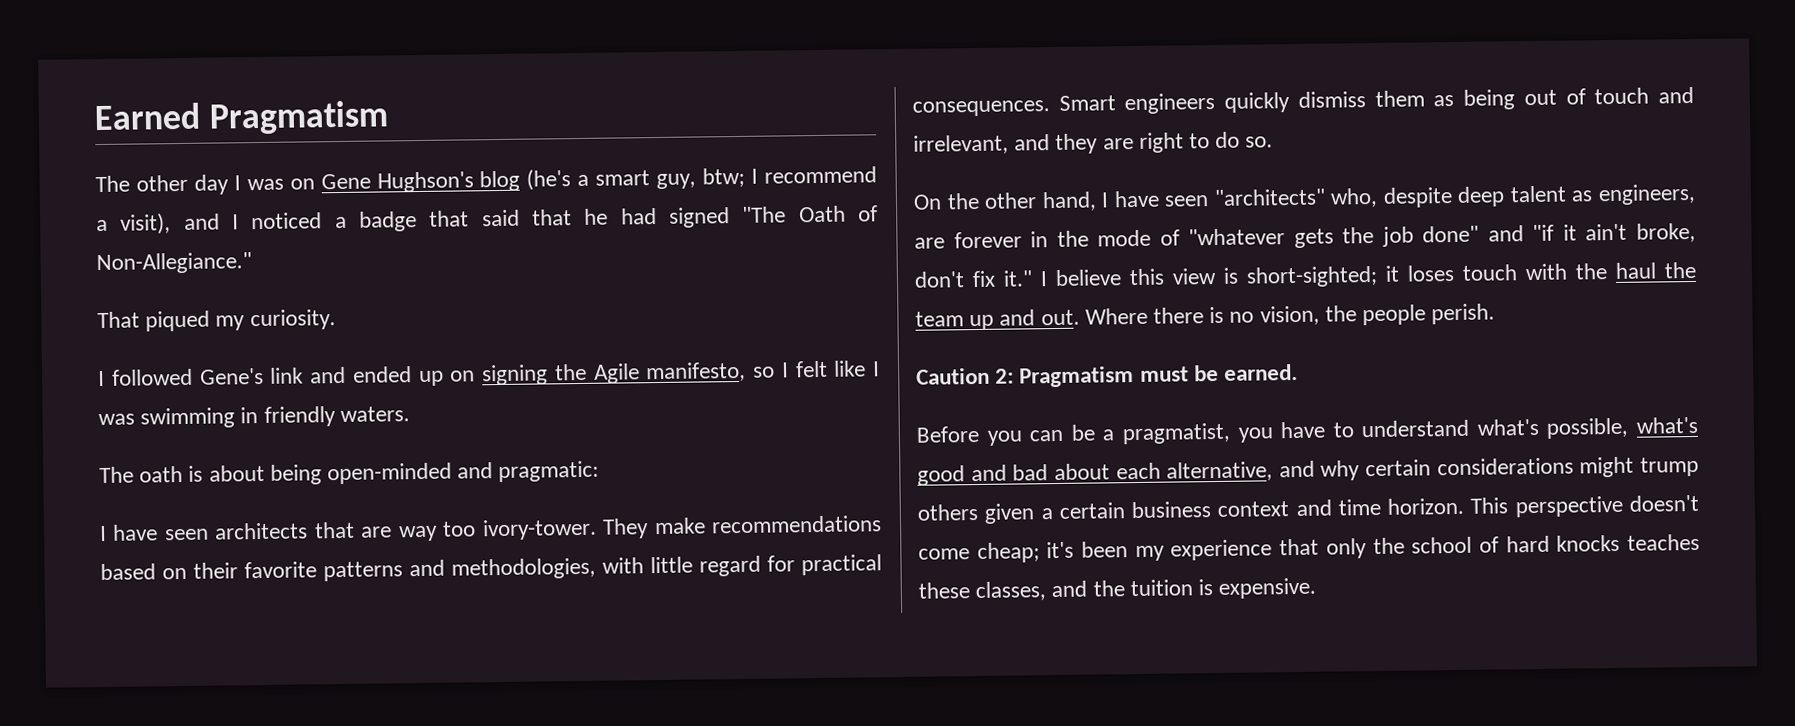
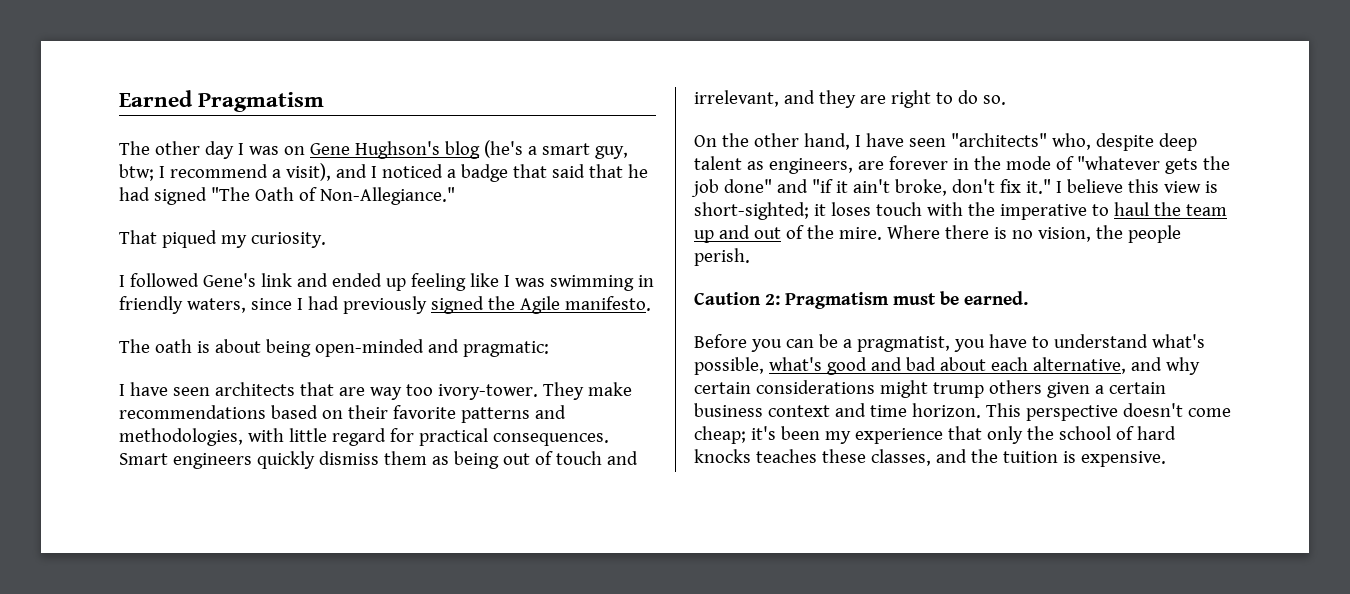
- I followed Gene's link and ended up on signing the Agile manifesto, so I felt like I was swimming in friendly waters.
+ I followed Gene's link and ended up feeling like I was swimming in friendly waters, since I had previously signed the Agile manifesto.
- I believe this view is short-sighted; it loses touch with the haul the team up and out.
+ I believe this view is short-sighted; it loses touch with the imperative to haul the team up and out of the mire.

